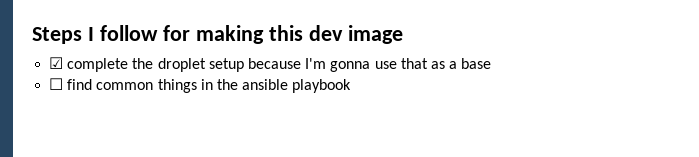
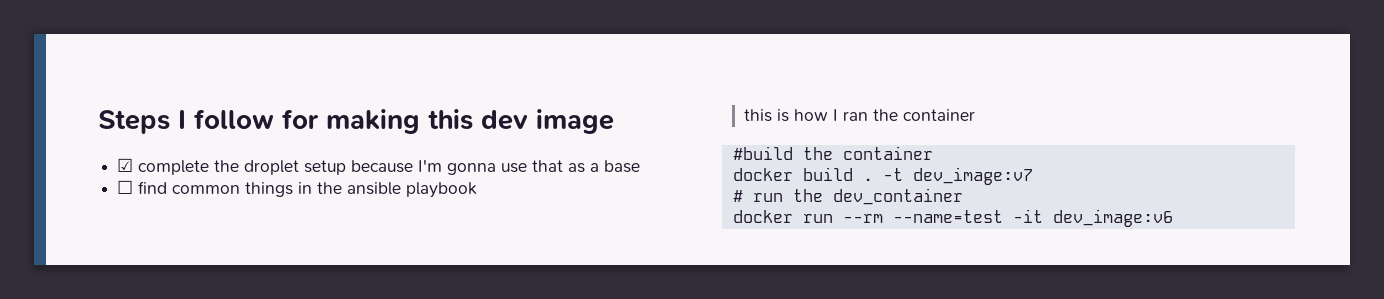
+ this is how I ran the container
+ #build the container
+ docker build . -t dev_image:v7
+ # run the dev_container
+ docker run --rm --name=test -it dev_image:v6

